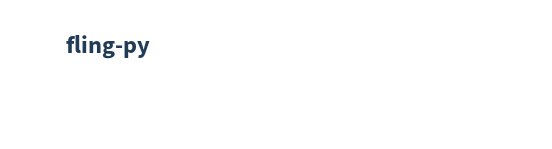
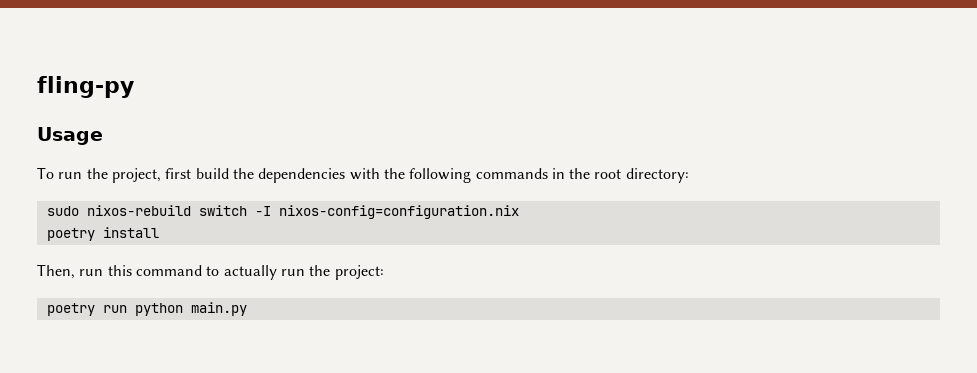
+ Usage
+ To run the project, first build the dependencies with the following commands in the root directory:
+ sudo nixos-rebuild switch -I nixos-config=configuration.nix
+ poetry install
+ Then, run this command to actually run the project:
+ poetry run python main.py

